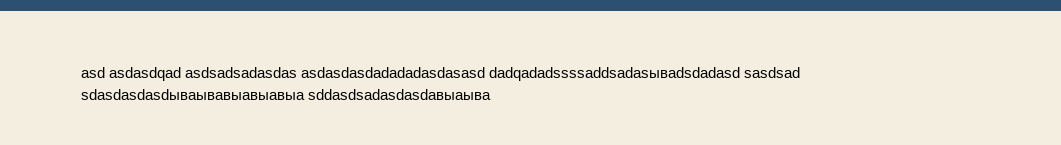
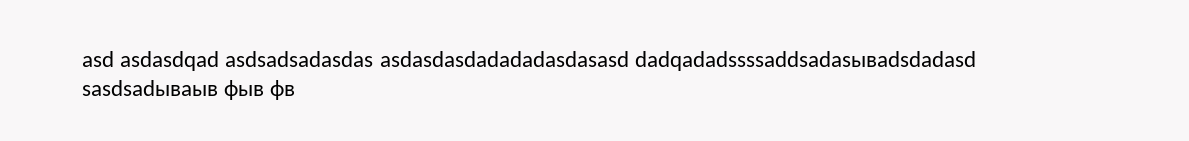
- asd asdasdqad asdsadsadasdas asdasdasdadadadasdasasd dadqadadssssaddsadasываdsdadasd sasdsad sdasdasdasdываывавыавыавыа sddasdsadasdasdавыаыва
+ asd asdasdqad asdsadsadasdas asdasdasdadadadasdasasd dadqadadssssaddsadasываdsdadasd sasdsadываыв фыв фв

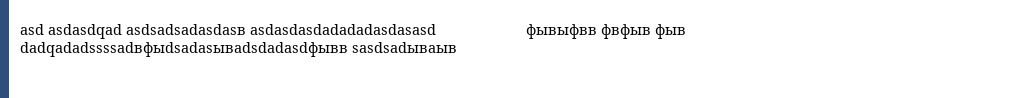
- asd asdasdqad asdsadsadasdas asdasdasdadadadasdasasd dadqadadssssaddsadasываdsdadasd sasdsadываыв фыв фв
+ asd asdasdqad asdsadsadasdasв asdasdasdadadadasdasasd dadqadadssssadвфыdsadasываdsdadasdфывв sasdsadываыв фывыфвв фвфыв фыв

